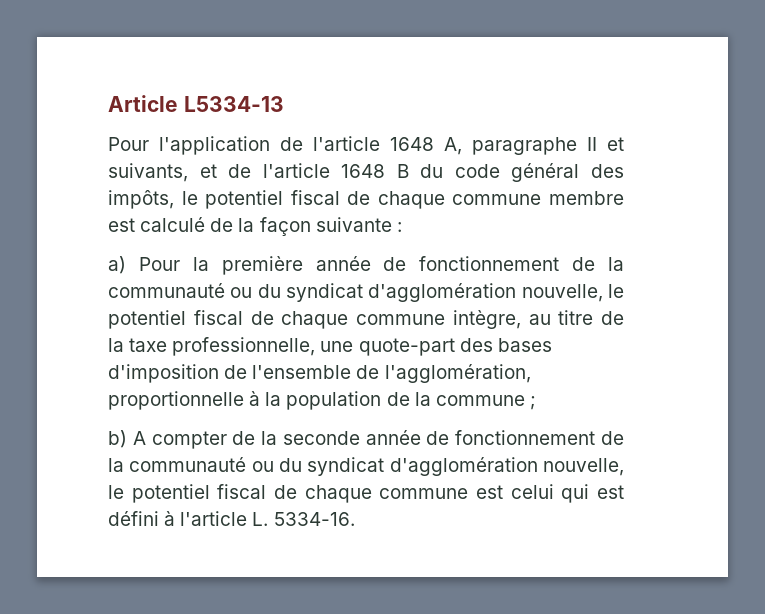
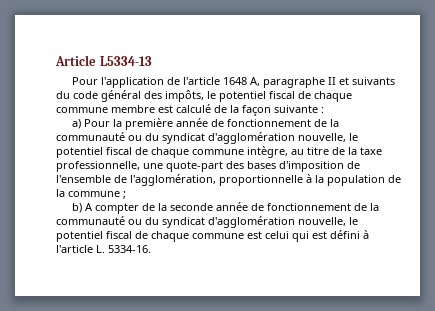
- Pour l'application de l'article 1648 A, paragraphe II et suivants, et de l'article 1648 B du code général des impôts, le potentiel fiscal de chaque commune membre est calculé de la façon suivante :
+ Pour l'application de l'article 1648 A, paragraphe II et suivants du code général des impôts, le potentiel fiscal de chaque commune membre est calculé de la façon suivante :

